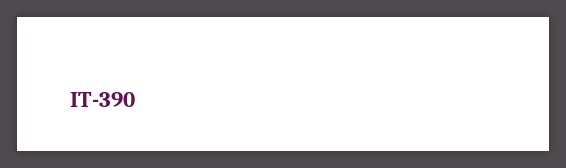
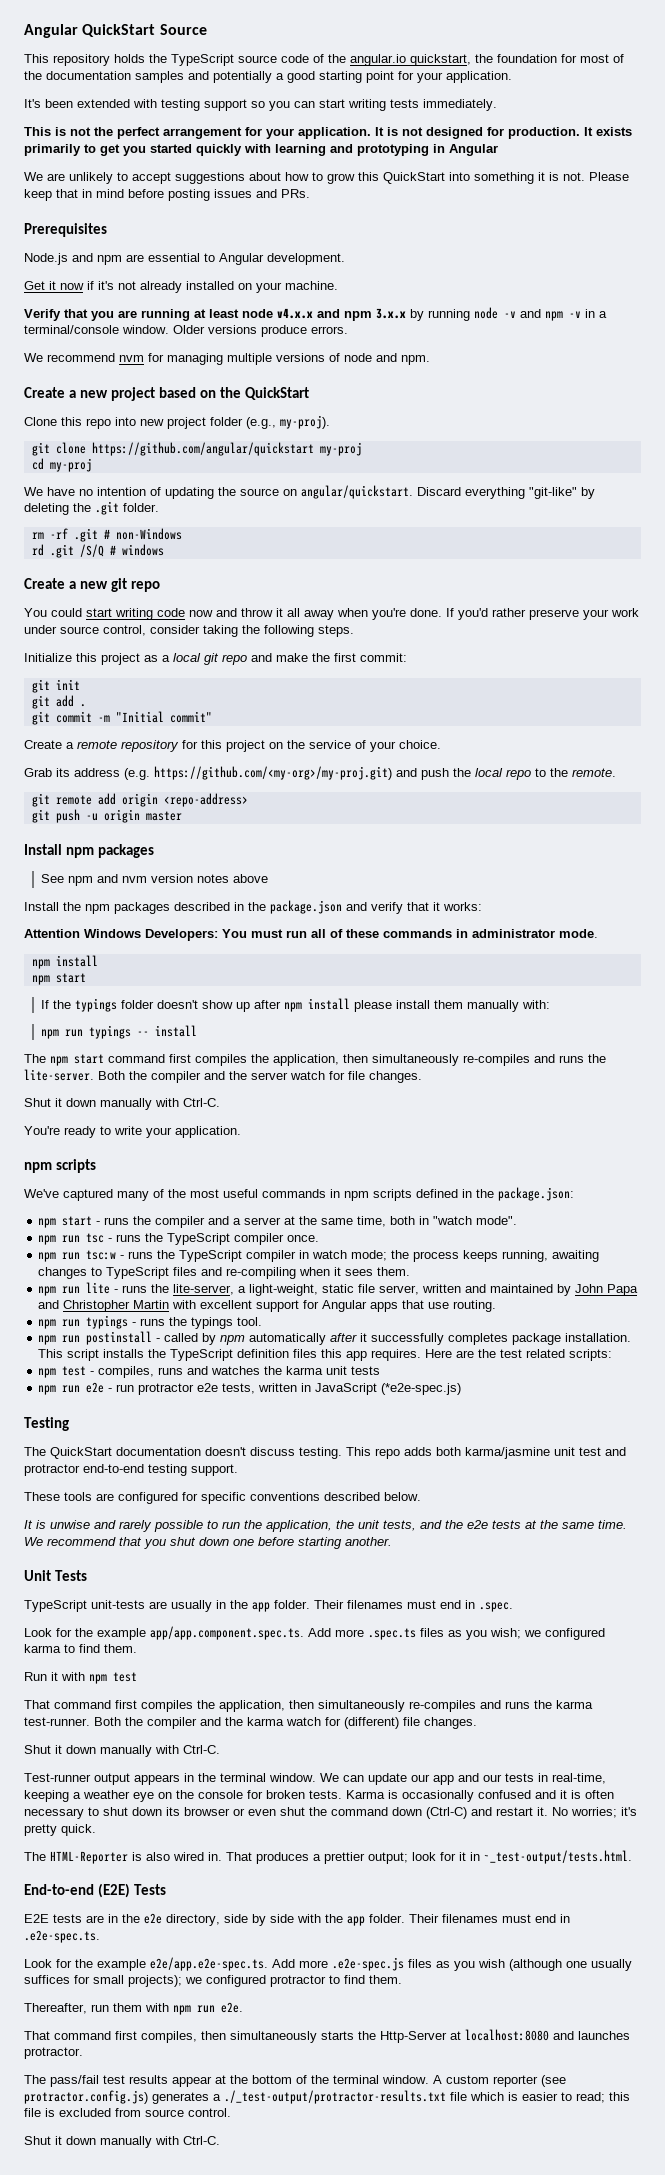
- IT-390
+ Angular QuickStart Source
+ This repository holds the TypeScript source code of the angular.io quickstart, the foundation for most of the documentation samples and potentially a good starting point for your application.
+ It's been extended with testing support so you can start writing tests immediately.
+ This is not the perfect arrangement for your application. It is not designed for production. It exists primarily to get you started quickly with learning and prototyping in Angular
+ We are unlikely to accept suggestions about how to grow this QuickStart into something it is not. Please keep that in mind before posting issues and PRs.
+ Prerequisites
+ Node.js and npm are essential to Angular development.
+ Get it now if it's not already installed on your machine.
+ Verify that you are running at least node v4.x.x and npm 3.x.x by running node -v and npm -v in a terminal/console window. Older versions produce errors.
+ We recommend nvm for managing multiple versions of node and npm.
+ Create a new project based on the QuickStart
+ Clone this repo into new project folder (e.g., my-proj).
+ git clone https://github.com/angular/quickstart my-proj
+ cd my-proj
+ We have no intention of updating the source on angular/quickstart. Discard everything "git-like" by deleting the .git folder.
+ rm -rf .git # non-Windows
+ rd .git /S/Q # windows
+ Create a new git repo
+ You could start writing code now and throw it all away when you're done. If you'd rather preserve your work under source control, consider taking the following steps.
+ Initialize this project as a local git repo and make the first commit:
+ git init
+ git add .
+ git commit -m "Initial commit"
+ Create a remote repository for this project on the service of your choice.
+ Grab its address (e.g. https://github.com/<my-org>/my-proj.git) and push the local repo to the remote.
+ git remote add origin <repo-address>
+ git push -u origin master
+ Install npm packages
+ See npm and nvm version notes above
+ Install the npm packages described in the package.json and verify that it works:
+ Attention Windows Developers: You must run all of these commands in administrator mode.
+ npm install
+ npm start
+ If the typings folder doesn't show up after npm install please install them manually with:
+ npm run typings -- install
+ The npm start command first compiles the application, then simultaneously re-compiles and runs the lite-server. Both the compiler and the server watch for file changes.
+ Shut it down manually with Ctrl-C.
+ You're ready to write your application.
+ npm scripts
+ We've captured many of the most useful commands in npm scripts defined in the package.json:
+ npm start - runs the compiler and a server at the same time, both in "watch mode".
+ npm run tsc - runs the TypeScript compiler once.
+ npm run tsc:w - runs the TypeScript compiler in watch mode; the process keeps running, awaiting changes to TypeScript files and re-compiling when it sees them.
+ npm run lite - runs the lite-server, a light-weight, static file server, written and maintained by John Papa and Christopher Martin with excellent support for Angular apps that use routing.
+ npm run typings - runs the typings tool.
+ npm run postinstall - called by npm automatically after it successfully completes package installation. This script installs the TypeScript definition files this app requires. Here are the test related scripts:
+ npm test - compiles, runs and watches the karma unit tests
+ npm run e2e - run protractor e2e tests, written in JavaScript (*e2e-spec.js)
+ Testing
+ The QuickStart documentation doesn't discuss testing. This repo adds both karma/jasmine unit test and protractor end-to-end testing support.
+ These tools are configured for specific conventions described below.
+ It is unwise and rarely possible to run the application, the unit tests, and the e2e tests at the same time. We recommend that you shut down one before starting another.
+ Unit Tests
+ TypeScript unit-tests are usually in the app folder. Their filenames must end in .spec.
+ Look for the example app/app.component.spec.ts. Add more .spec.ts files as you wish; we configured karma to find them.
+ Run it with npm test
+ That command first compiles the application, then simultaneously re-compiles and runs the karma test-runner. Both the compiler and the karma watch for (different) file changes.
+ Shut it down manually with Ctrl-C.
+ Test-runner output appears in the terminal window. We can update our app and our tests in real-time, keeping a weather eye on the console for broken tests. Karma is occasionally confused and it is often necessary to shut down its browser or even shut the command down (Ctrl-C) and restart it. No worries; it's pretty quick.
+ The HTML-Reporter is also wired in. That produces a prettier output; look for it in ~_test-output/tests.html.
+ End-to-end (E2E) Tests
+ E2E tests are in the e2e directory, side by side with the app folder. Their filenames must end in .e2e-spec.ts.
+ Look for the example e2e/app.e2e-spec.ts. Add more .e2e-spec.js files as you wish (although one usually suffices for small projects); we configured protractor to find them.
+ Thereafter, run them with npm run e2e.
+ That command first compiles, then simultaneously starts the Http-Server at localhost:8080 and launches protractor.
+ The pass/fail test results appear at the bottom of the terminal window. A custom reporter (see protractor.config.js) generates a ./_test-output/protractor-results.txt file which is easier to read; this file is excluded from source control.
+ Shut it down manually with Ctrl-C.

